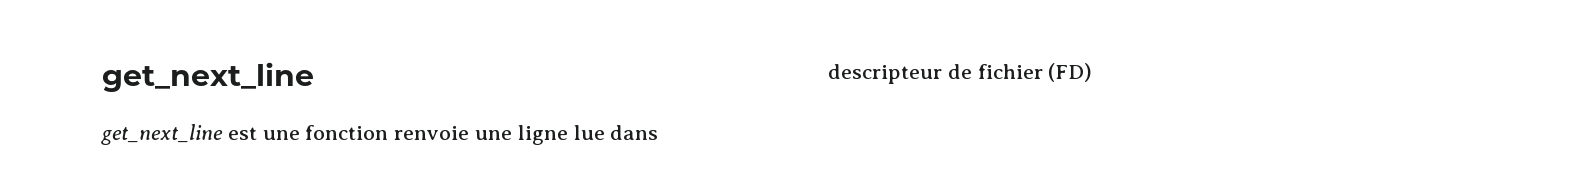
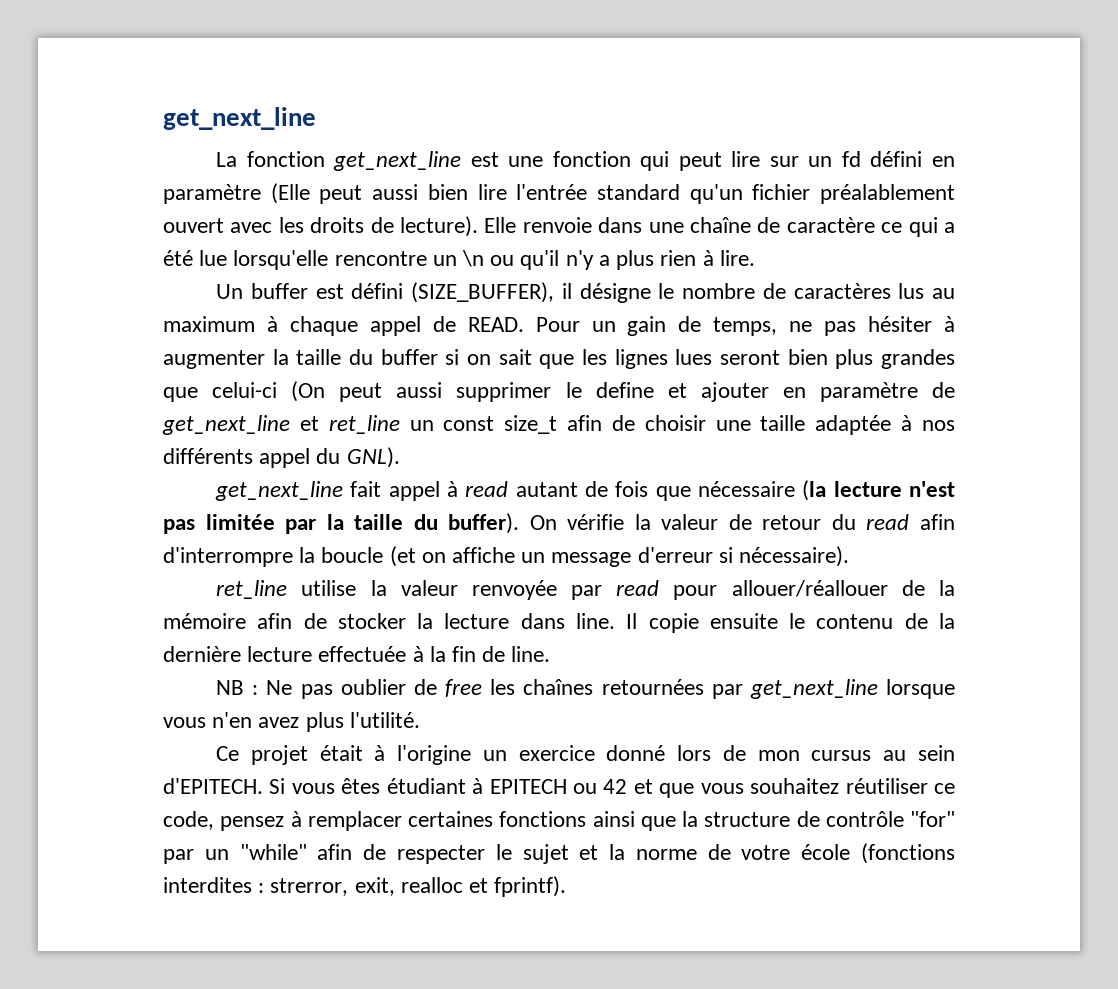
- get_next_line est une fonction renvoie une ligne lue dans descripteur de fichier (FD)
+ La fonction get_next_line est une fonction qui peut lire sur un fd défini en paramètre (Elle peut aussi bien lire l'entrée standard qu'un fichier préalablement ouvert avec les droits de lecture). Elle renvoie dans une chaîne de caractère ce qui a été lue lorsqu'elle rencontre un \n ou qu'il n'y a plus rien à lire.
+ Un buffer est défini (SIZE_BUFFER), il désigne le nombre de caractères lus au maximum à chaque appel de READ. Pour un gain de temps, ne pas hésiter à augmenter la taille du buffer si on sait que les lignes lues seront bien plus grandes que celui-ci (On peut aussi supprimer le define et ajouter en paramètre de get_next_line et ret_line un const size_t afin de choisir une taille adaptée à nos différents appel du GNL).
+ get_next_line fait appel à read autant de fois que nécessaire (la lecture n'est pas limitée par la taille du buffer). On vérifie la valeur de retour du read afin d'interrompre la boucle (et on affiche un message d'erreur si nécessaire).
+ ret_line utilise la valeur renvoyée par read pour allouer/réallouer de la mémoire afin de stocker la lecture dans line. Il copie ensuite le contenu de la dernière lecture effectuée à la fin de line.
+ NB : Ne pas oublier de free les chaînes retournées par get_next_line lorsque vous n'en avez plus l'utilité.
+ Ce projet était à l'origine un exercice donné lors de mon cursus au sein d'EPITECH. Si vous êtes étudiant à EPITECH ou 42 et que vous souhaitez réutiliser ce code, pensez à remplacer certaines fonctions ainsi que la structure de contrôle "for" par un "while" afin de respecter le sujet et la norme de votre école (fonctions interdites : strerror, exit, realloc et fprintf).

